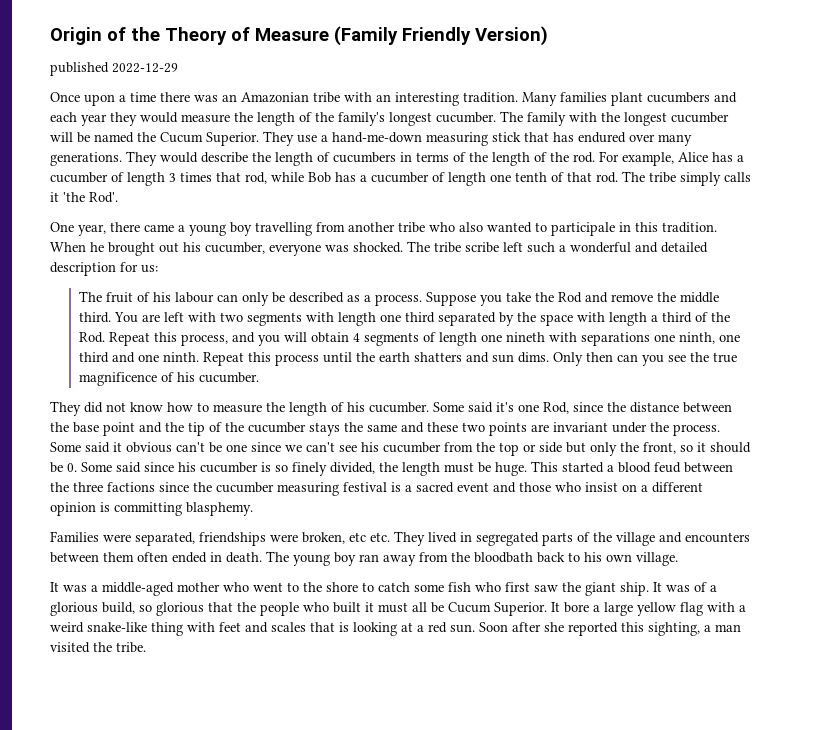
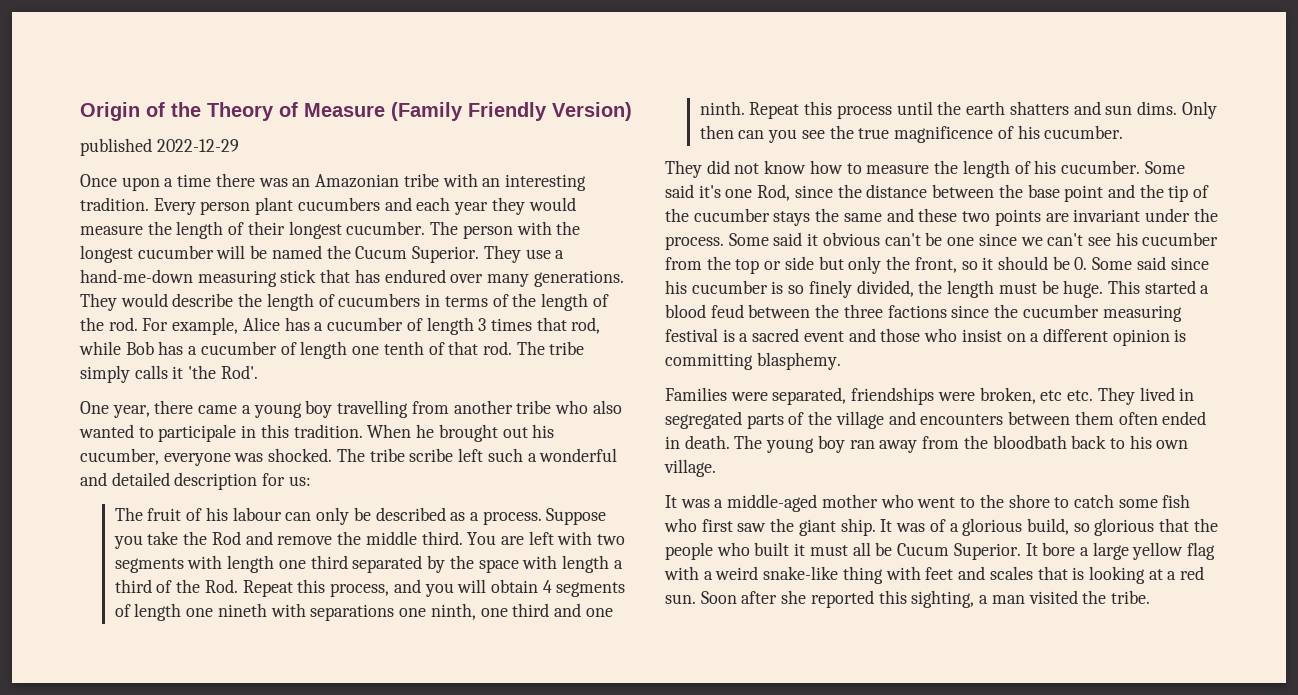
- Many families plant cucumbers and each year they would measure the length of the family's longest cucumber.
+ Every person plant cucumbers and each year they would measure the length of their longest cucumber.
- The family with the longest cucumber will be named the Cucum Superior.
+ The person with the longest cucumber will be named the Cucum Superior.

